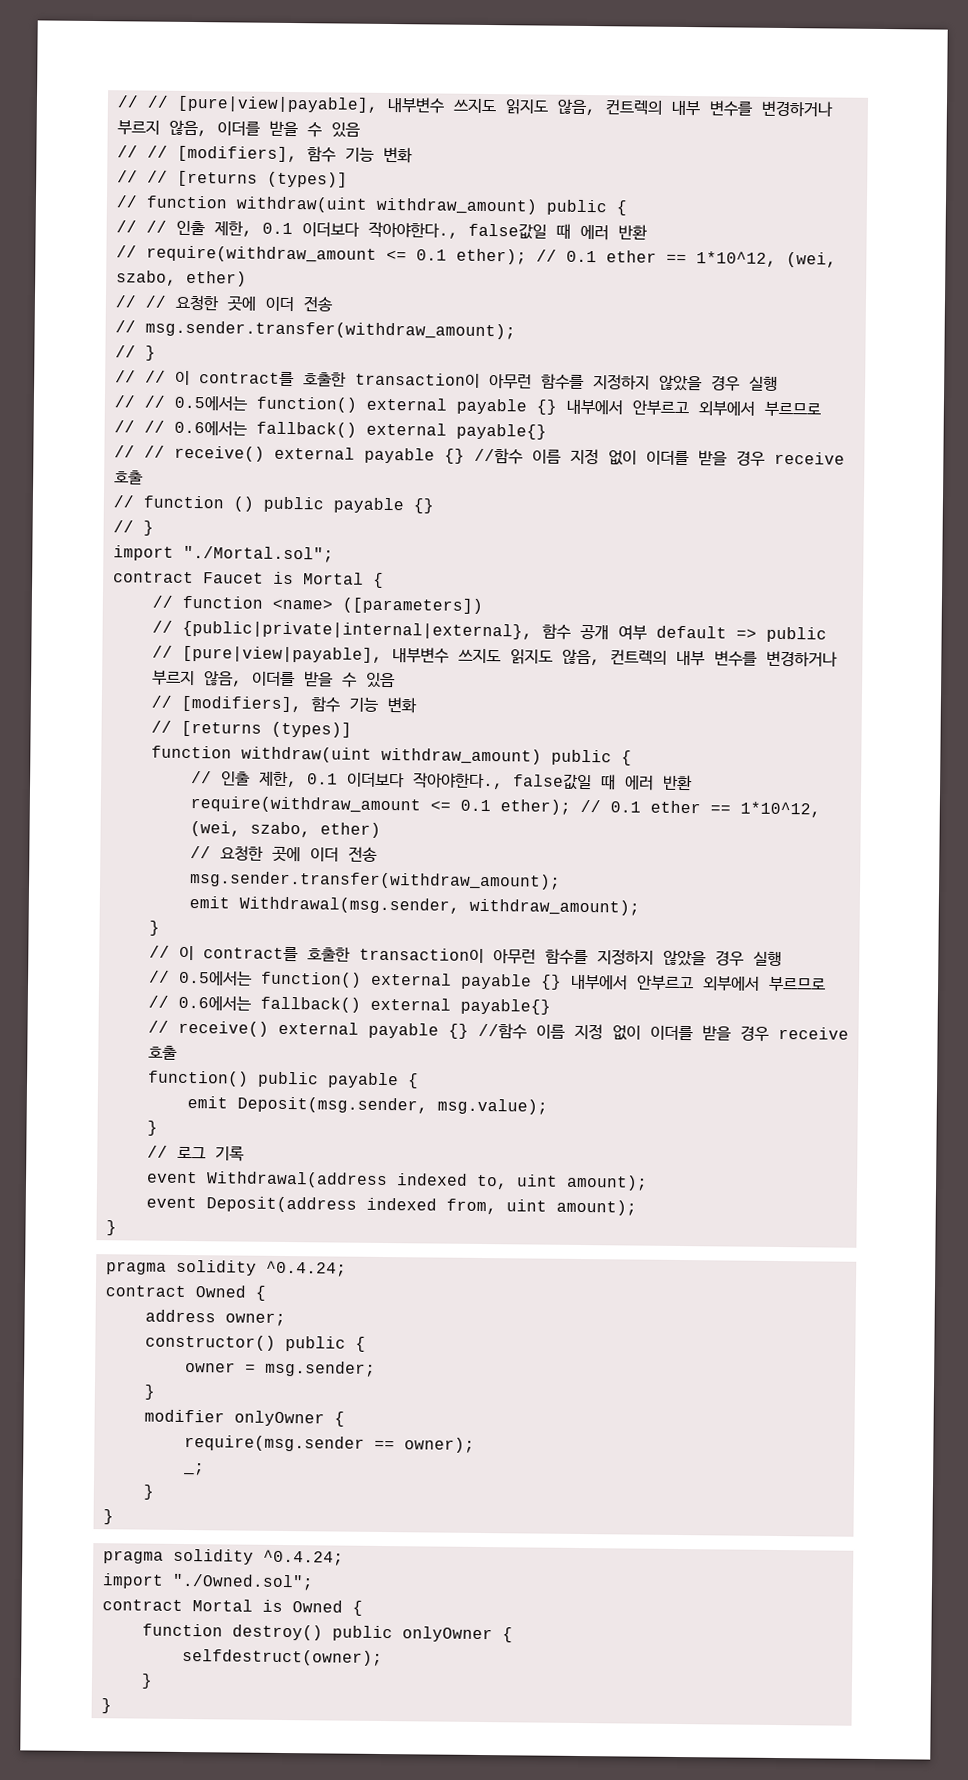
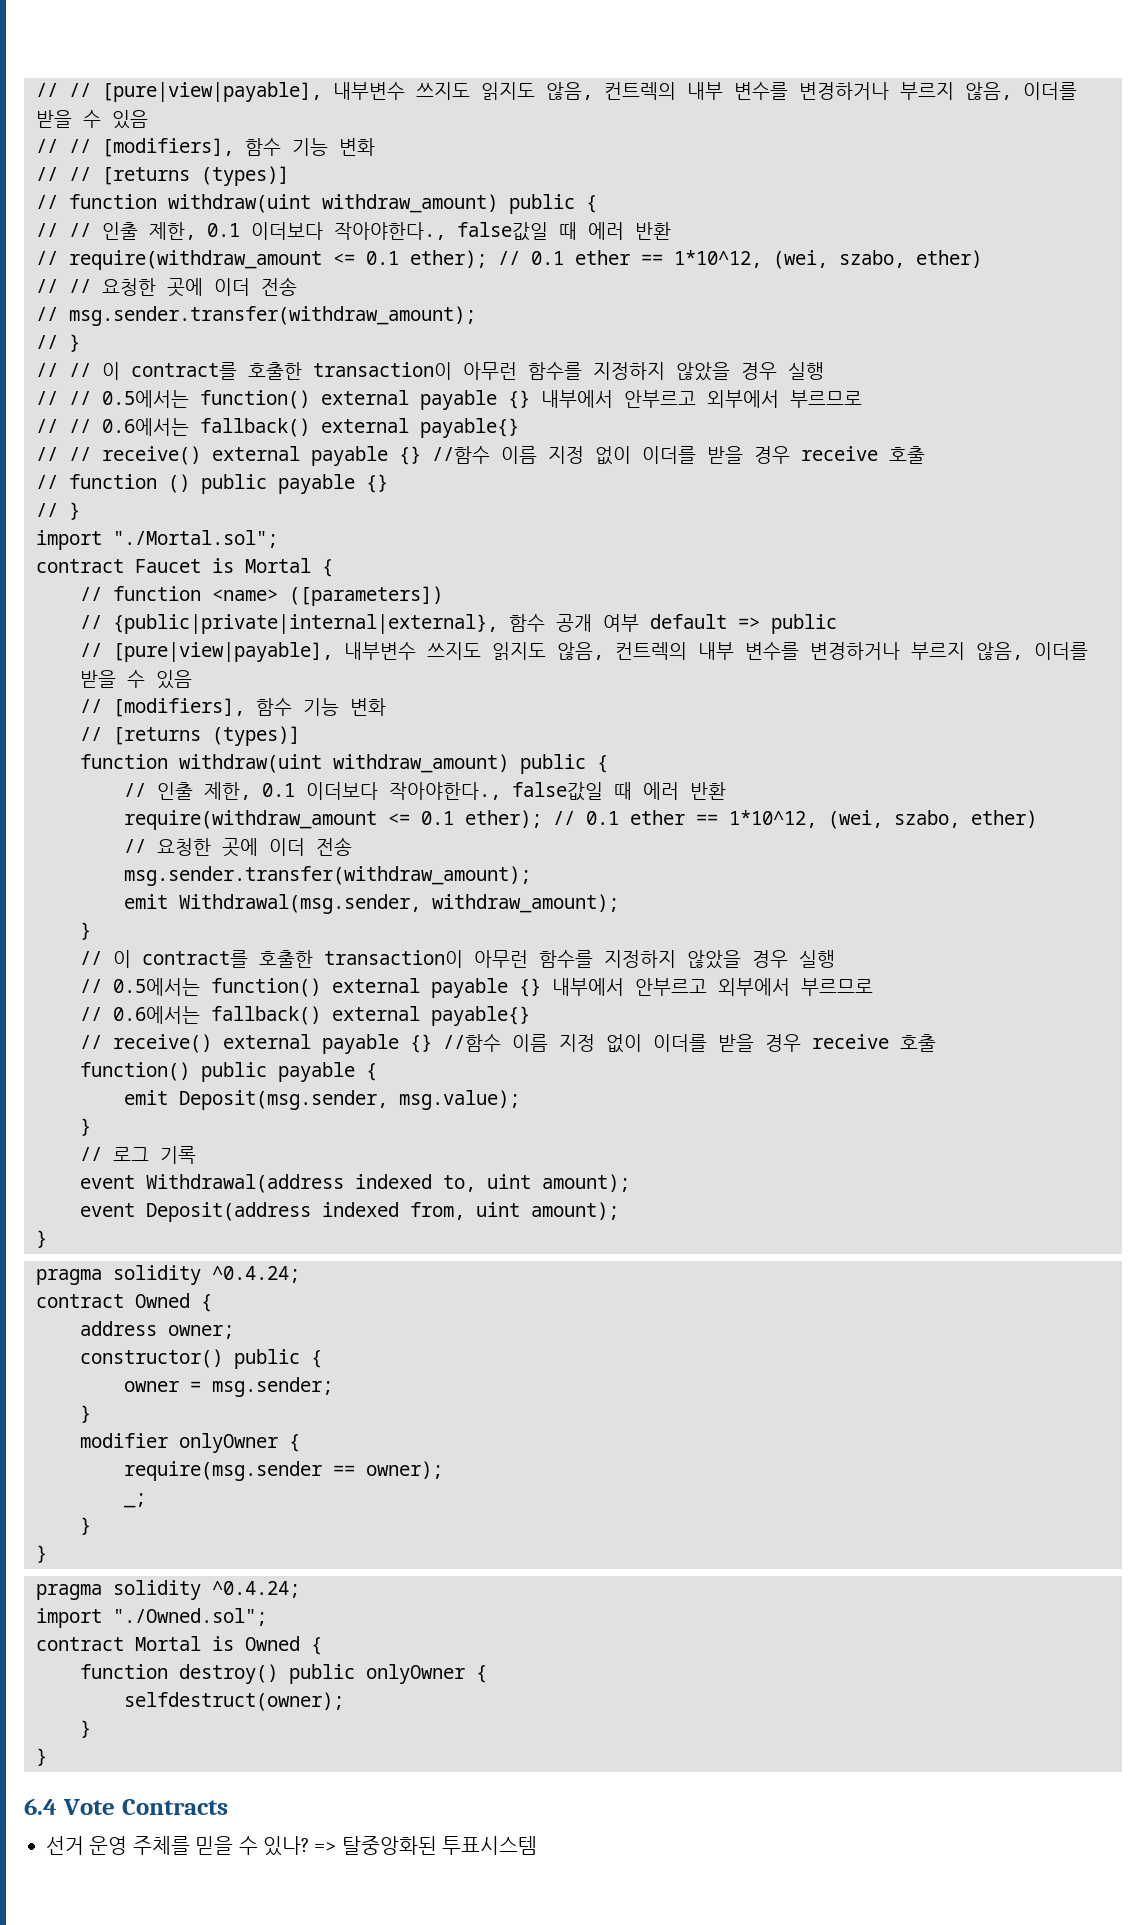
+ 6.4 Vote Contracts
+ 선거 운영 주체를 믿을 수 있나? => 탈중앙화된 투표시스템

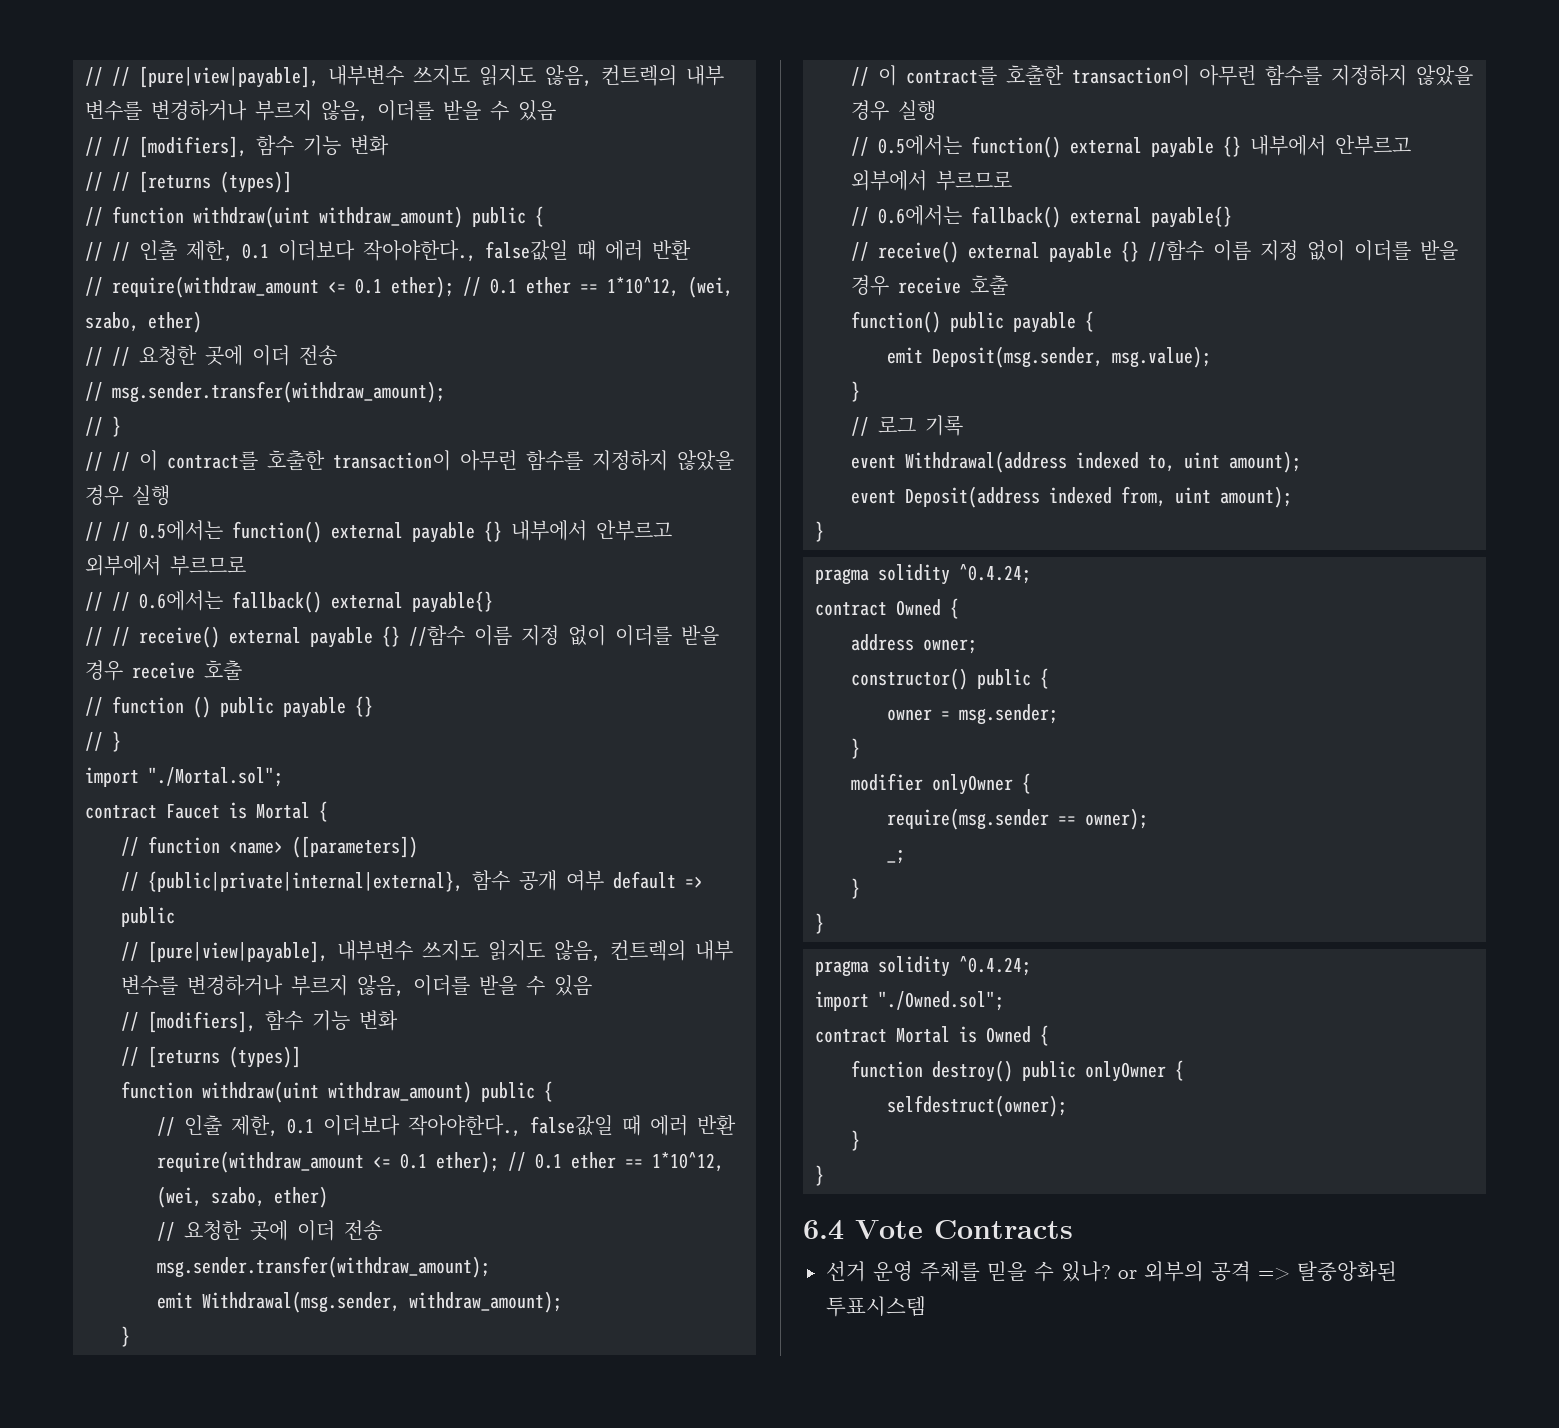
- 선거 운영 주체를 믿을 수 있나? => 탈중앙화된 투표시스템
+ 선거 운영 주체를 믿을 수 있나? or 외부의 공격 => 탈중앙화된 투표시스템

